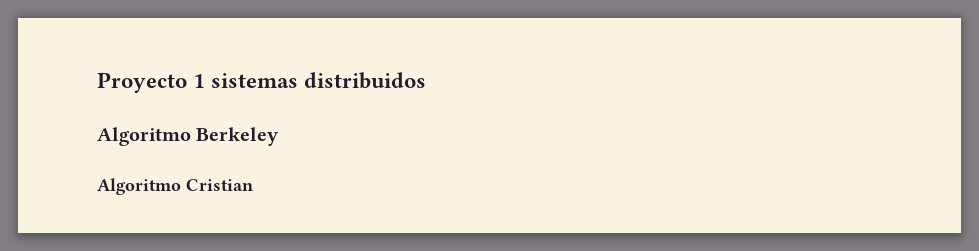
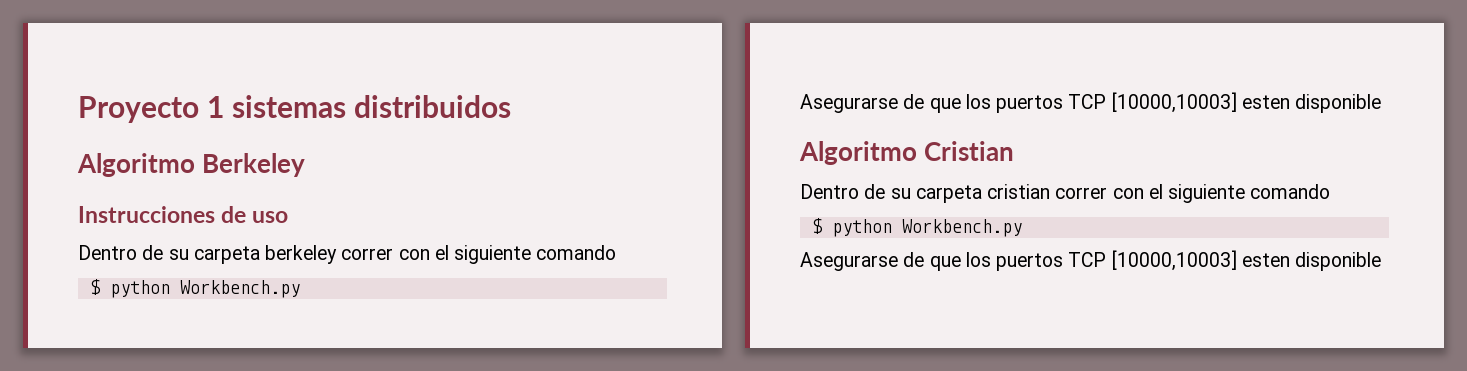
+ Instrucciones de uso
+ Dentro de su carpeta berkeley correr con el siguiente comando
+ $ python Workbench.py
+ Asegurarse de que los puertos TCP [10000,10003] esten disponible
  Algoritmo Cristian
+ Dentro de su carpeta cristian correr con el siguiente comando
+ $ python Workbench.py
+ Asegurarse de que los puertos TCP [10000,10003] esten disponible

